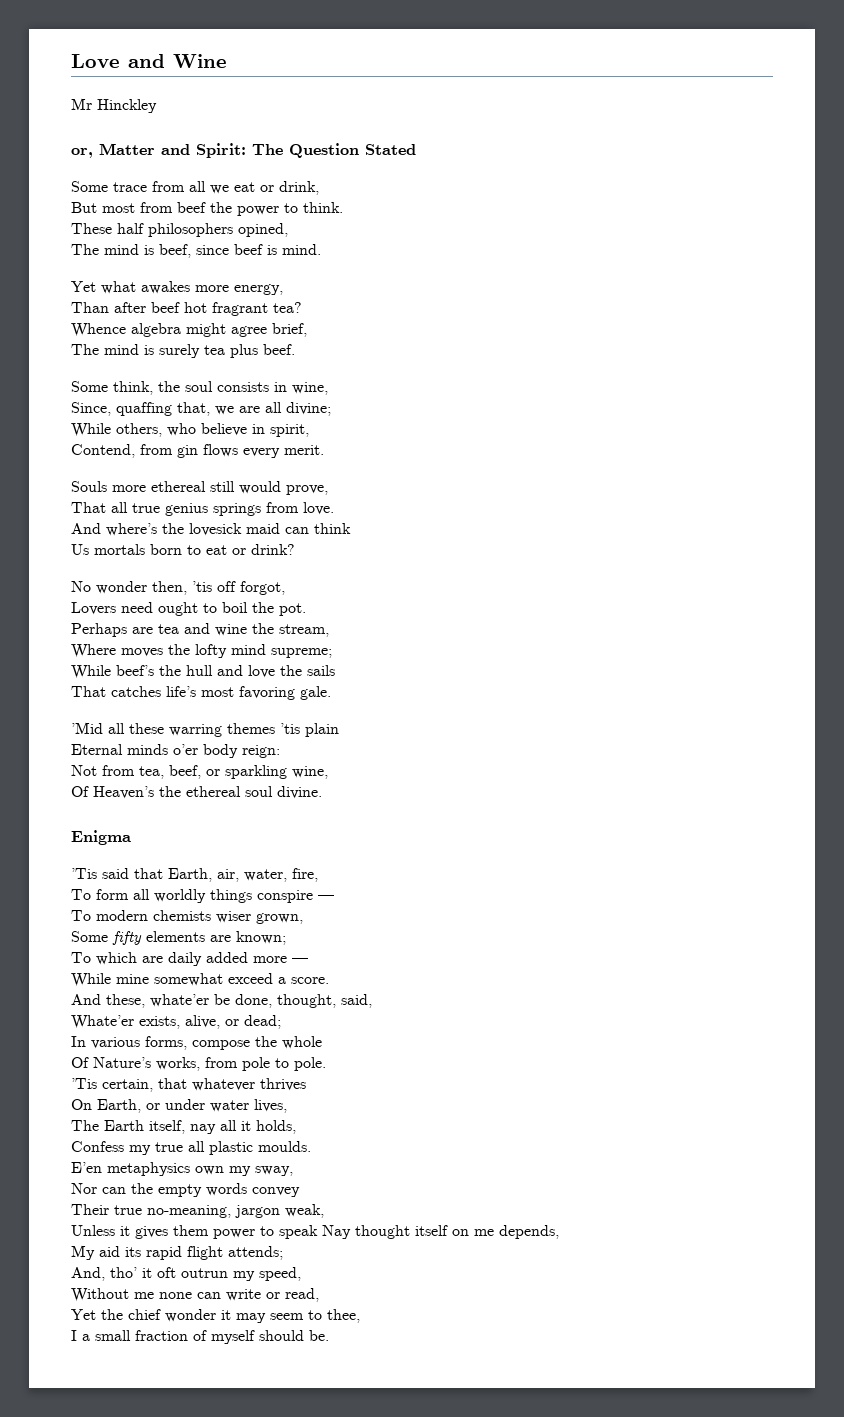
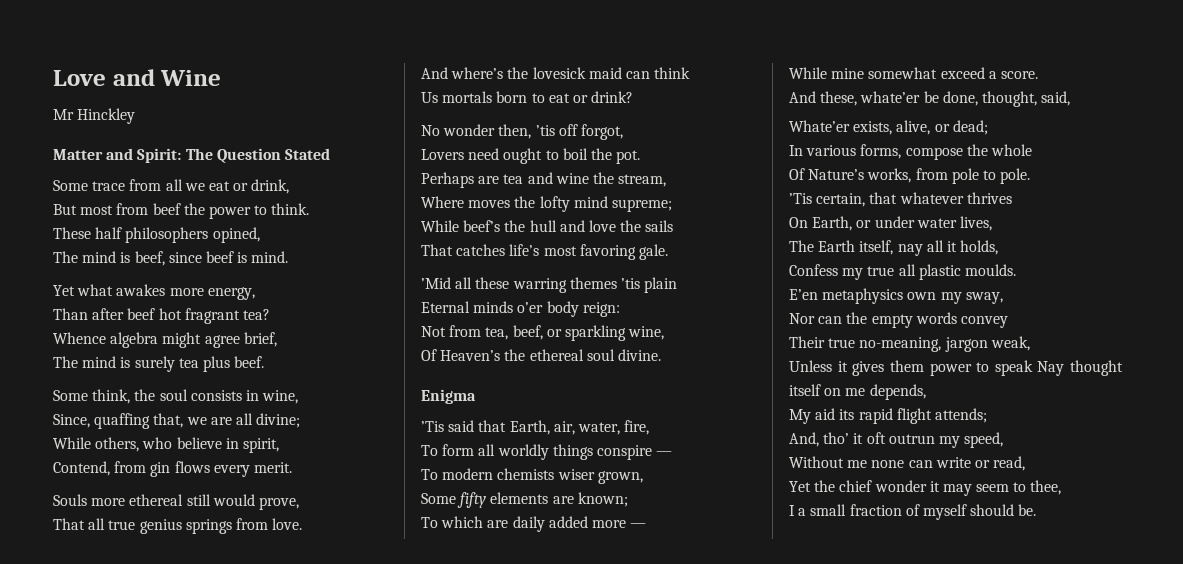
- or, Matter and Spirit: The Question Stated
+ Matter and Spirit: The Question Stated

